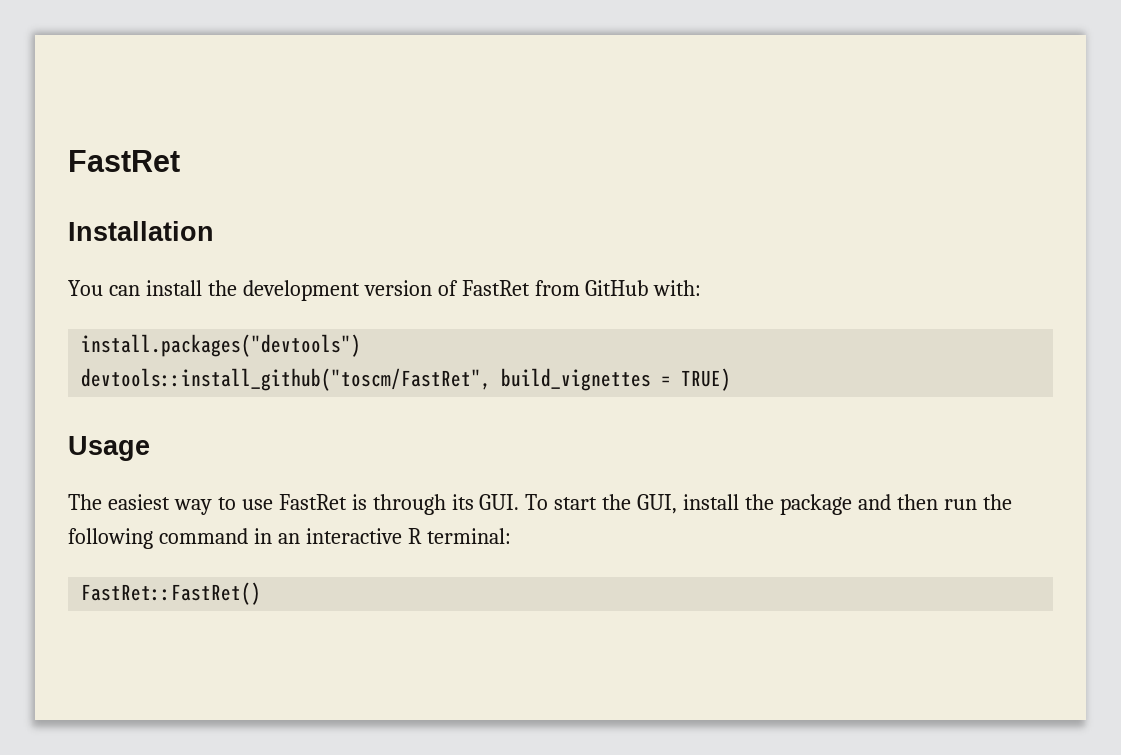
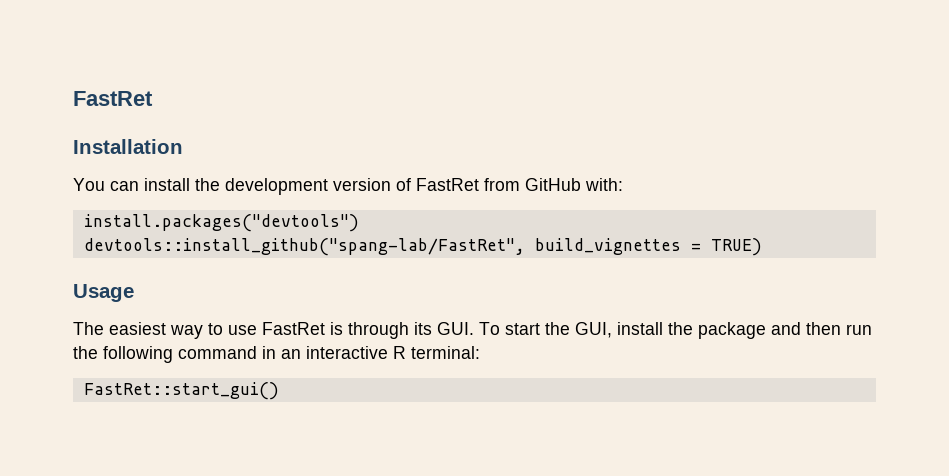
- devtools::install_github("toscm/FastRet", build_vignettes = TRUE)
+ devtools::install_github("spang-lab/FastRet", build_vignettes = TRUE)
- FastRet::FastRet()
+ FastRet::start_gui()

